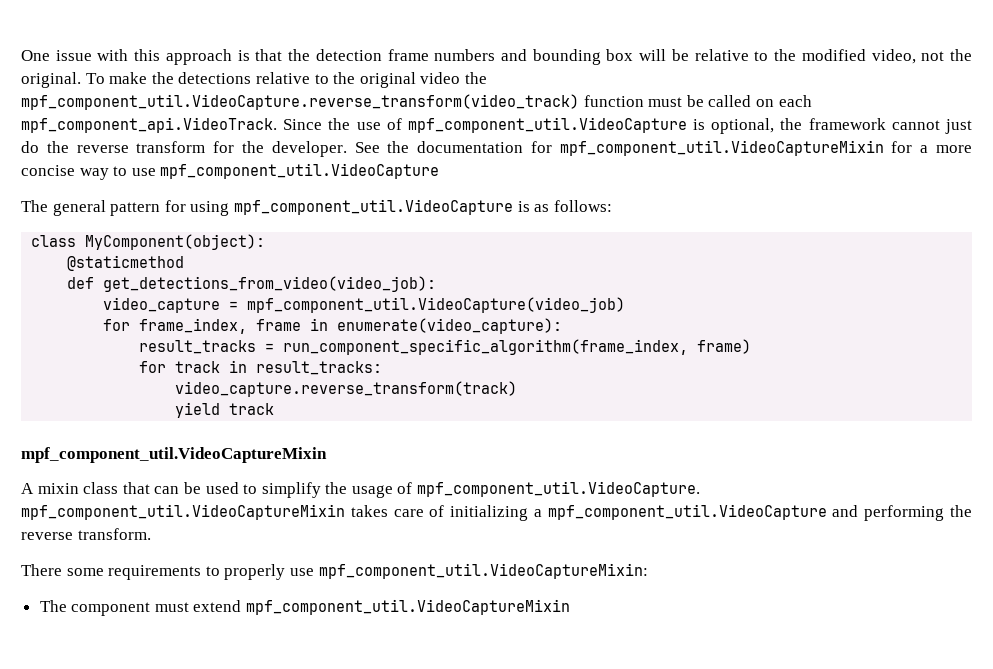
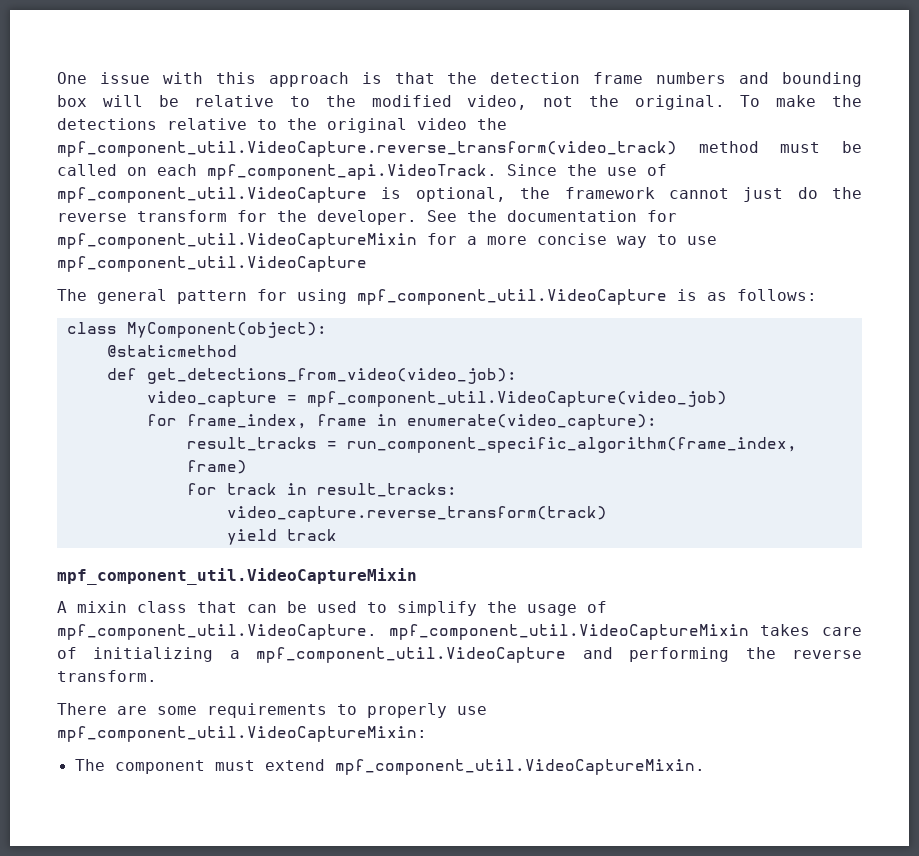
- To make the detections relative to the original video the mpf_component_util.VideoCapture.reverse_transform(video_track) function must be called on each mpf_component_api.VideoTrack. Since the use of mpf_component_util.VideoCapture is optional, the framework cannot just do the reverse transform for the developer.
+ To make the detections relative to the original video the mpf_component_util.VideoCapture.reverse_transform(video_track) method must be called on each mpf_component_api.VideoTrack. Since the use of mpf_component_util.VideoCapture is optional, the framework cannot just do the reverse transform for the developer.
- There some requirements to properly use mpf_component_util.VideoCaptureMixin:
+ There are some requirements to properly use mpf_component_util.VideoCaptureMixin:
- The component must extend mpf_component_util.VideoCaptureMixin
+ The component must extend mpf_component_util.VideoCaptureMixin.

